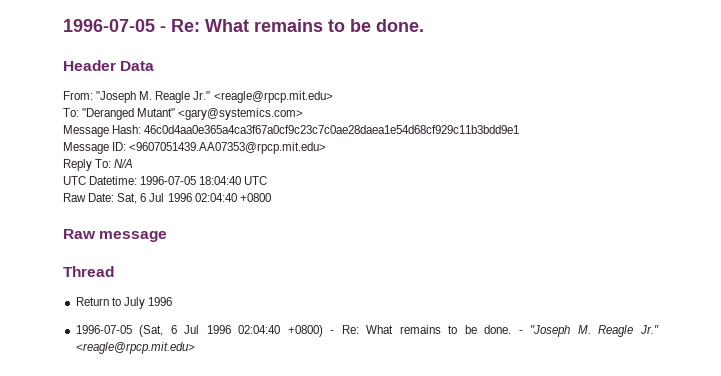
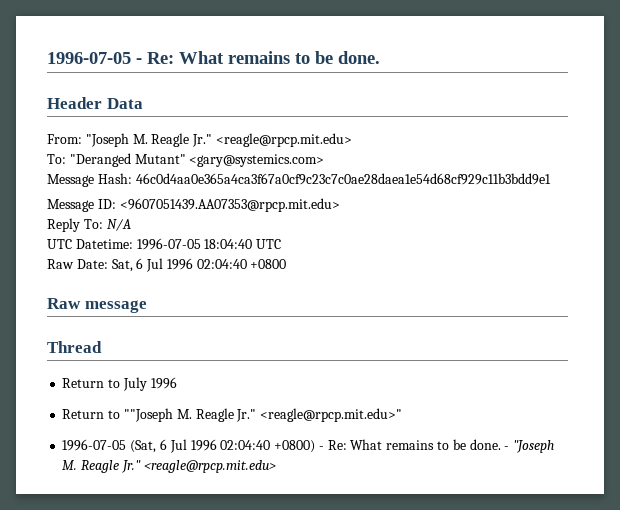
+ Return to ""Joseph M. Reagle Jr." <reagle@rpcp.mit.edu>"

